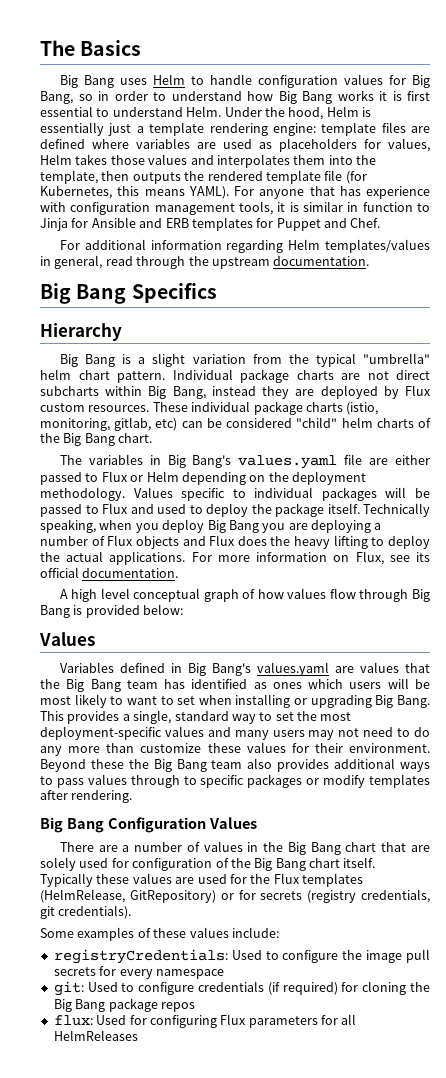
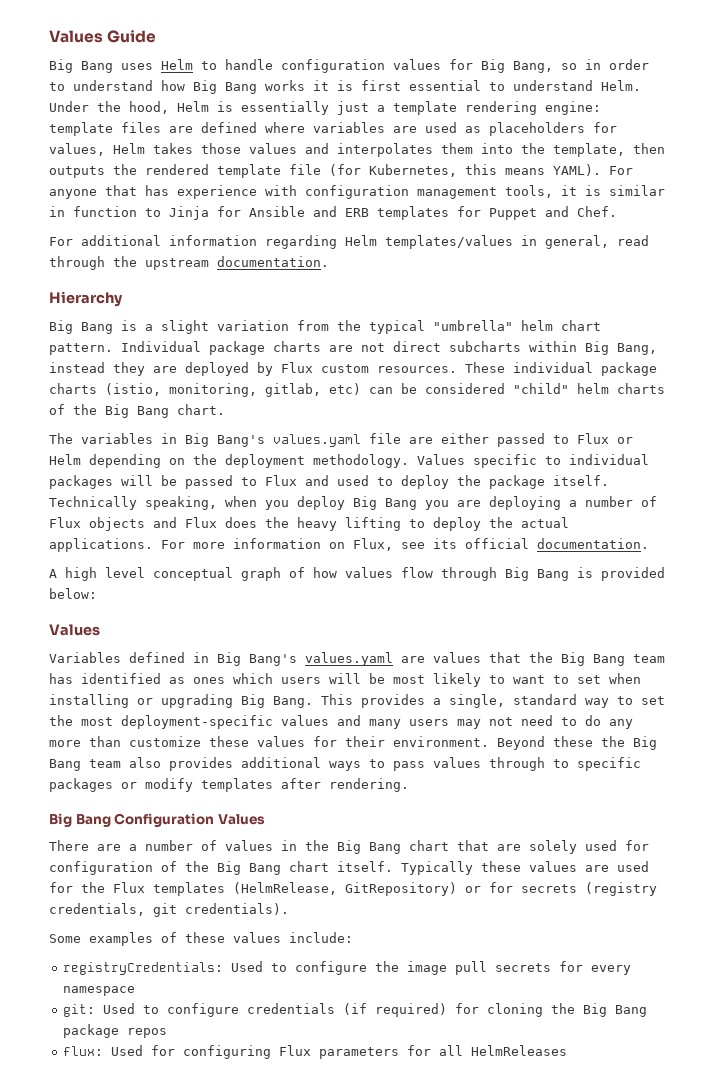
- The Basics
+ Values Guide
- Big Bang Specifics

